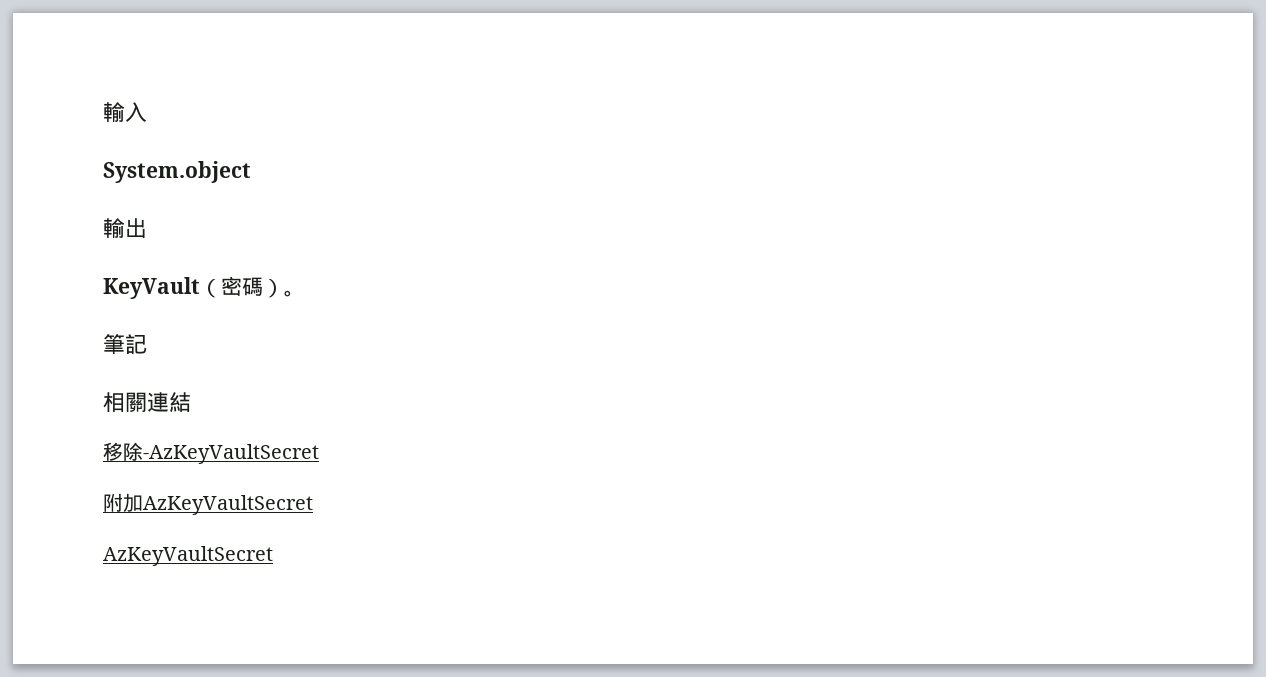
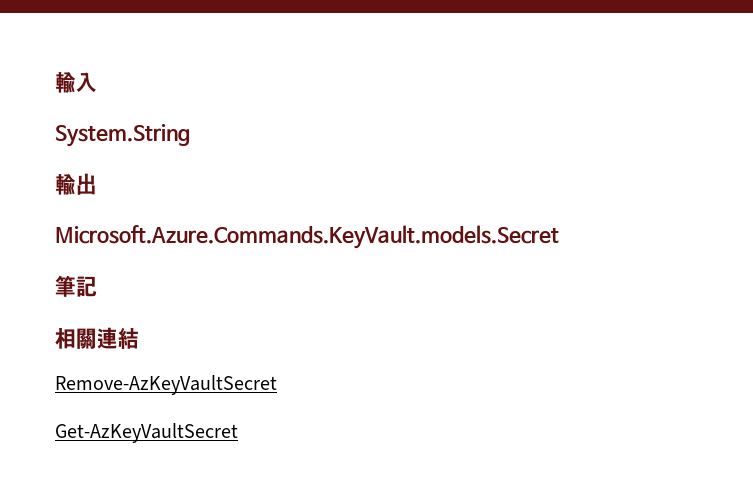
- System.object
+ System.String
- KeyVault（密碼）。
+ Microsoft.Azure.Commands.KeyVault.models.Secret
- 移除-AzKeyVaultSecret
- 附加AzKeyVaultSecret
- AzKeyVaultSecret
+ Remove-AzKeyVaultSecret
+ Get-AzKeyVaultSecret

